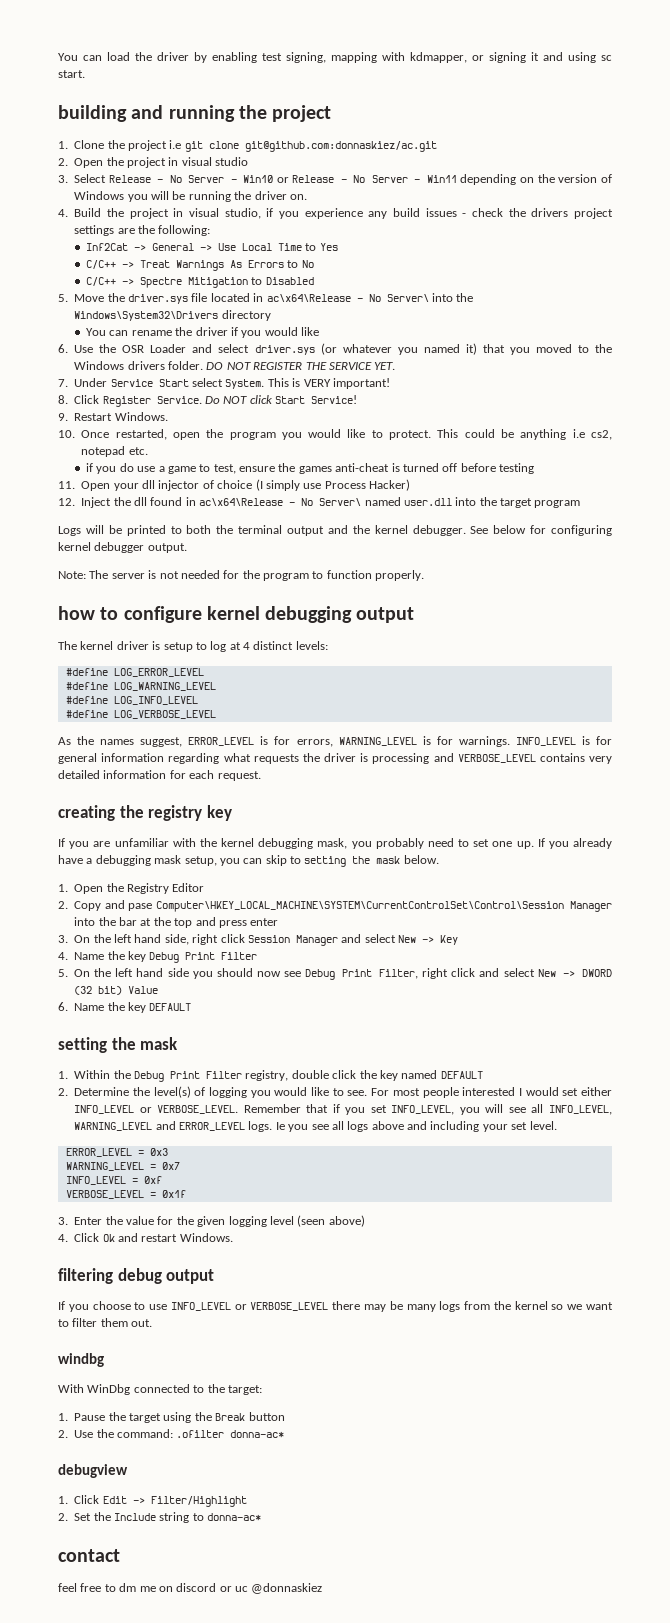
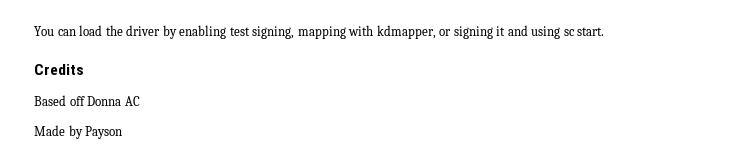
- building and running the project
- 1. Clone the project i.e git clone git@github.com:donnaskiez/ac.git
- 2. Open the project in visual studio
- 3. Select Release - No Server - Win10 or Release - No Server - Win11 depending on the version of Windows you will be running the driver on.
- 4. Build the project in visual studio, if you experience any build issues - check the drivers project settings are the following:
- Inf2Cat -> General -> Use Local Time to Yes
- C/C++ -> Treat Warnings As Errors to No
- C/C++ -> Spectre Mitigation to Disabled
- 5. Move the driver.sys file located in ac\x64\Release - No Server\ into the Windows\System32\Drivers directory
- You can rename the driver if you would like
- 6. Use the OSR Loader and select driver.sys (or whatever you named it) that you moved to the Windows drivers folder. DO NOT REGISTER THE SERVICE YET.
- 7. Under Service Start select System. This is VERY important!
- 8. Click Register Service. Do NOT click Start Service!
- 9. Restart Windows.
- 10. Once restarted, open the program you would like to protect. This could be anything i.e cs2, notepad etc.
- if you do use a game to test, ensure the games anti-cheat is turned off before testing
- 11. Open your dll injector of choice (I simply use Process Hacker)
- 12. Inject the dll found in ac\x64\Release - No Server\ named user.dll into the target program
- Logs will be printed to both the terminal output and the kernel debugger. See below for configuring kernel debugger output.
- Note: The server is not needed for the program to function properly.
- how to configure kernel debugging output
- The kernel driver is setup to log at 4 distinct levels:
- #define LOG_ERROR_LEVEL
- #define LOG_WARNING_LEVEL
- #define LOG_INFO_LEVEL
- #define LOG_VERBOSE_LEVEL
- As the names suggest, ERROR_LEVEL is for errors, WARNING_LEVEL is for warnings. INFO_LEVEL is for general information regarding what requests the driver is processing and VERBOSE_LEVEL contains very detailed information for each request.
- creating the registry key
- If you are unfamiliar with the kernel debugging mask, you probably need to set one up. If you already have a debugging mask setup, you can skip to setting the mask below.
- 1. Open the Registry Editor
- 2. Copy and pase Computer\HKEY_LOCAL_MACHINE\SYSTEM\CurrentControlSet\Control\Session Manager into the bar at the top and press enter
- 3. On the left hand side, right click Session Manager and select New -> Key
- 4. Name the key Debug Print Filter
- 5. On the left hand side you should now see Debug Print Filter, right click and select New -> DWORD (32 bit) Value
- 6. Name the key DEFAULT
- setting the mask
- 1. Within the Debug Print Filter registry, double click the key named DEFAULT
- 2. Determine the level(s) of logging you would like to see. For most people interested I would set either INFO_LEVEL or VERBOSE_LEVEL. Remember that if you set INFO_LEVEL, you will see all INFO_LEVEL, WARNING_LEVEL and ERROR_LEVEL logs. Ie you see all logs above and including your set level.
- ERROR_LEVEL = 0x3
- WARNING_LEVEL = 0x7
- INFO_LEVEL = 0xf
- VERBOSE_LEVEL = 0x1f
- 3. Enter the value for the given logging level (seen above)
- 4. Click Ok and restart Windows.
- filtering debug output
- If you choose to use INFO_LEVEL or VERBOSE_LEVEL there may be many logs from the kernel so we want to filter them out.
- windbg
- With WinDbg connected to the target:
- 1. Pause the target using the Break button
- 2. Use the command: .ofilter donna-ac*
- debugview
- 1. Click Edit -> Filter/Highlight
- 2. Set the Include string to donna-ac*
- contact
- feel free to dm me on discord or uc @donnaskiez
+ Credits
+ Based off Donna AC
+ Made by Payson

